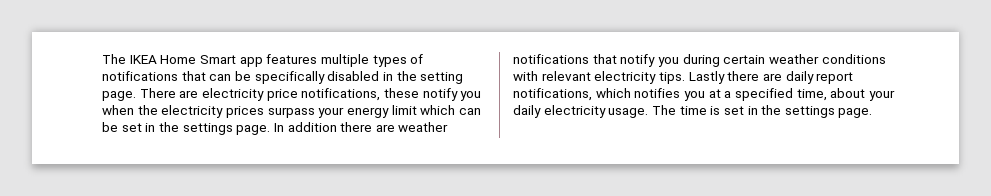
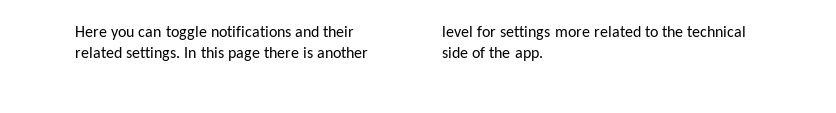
- The IKEA Home Smart app features multiple types of notifications that can be specifically disabled in the setting page. There are electricity price notifications, these notify you when the electricity prices surpass your energy limit which can be set in the settings page. In addition there are weather notifications that notify you during certain weather conditions with relevant electricity tips. Lastly there are daily report notifications, which notifies you at a specified time, about your daily electricity usage. The time is set in the settings page.
+ Here you can toggle notifications and their related settings. In this page there is another level for settings more related to the technical side of the app.

